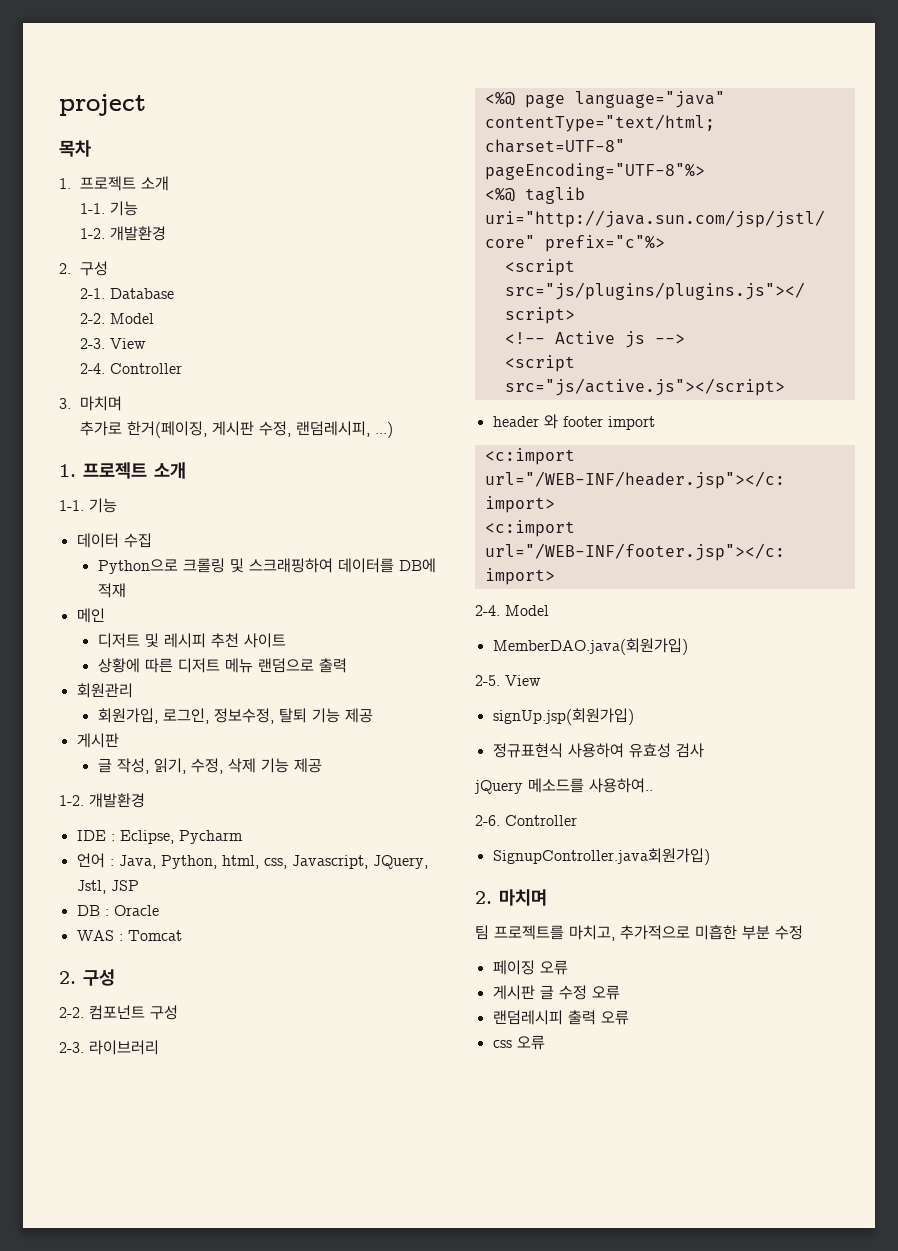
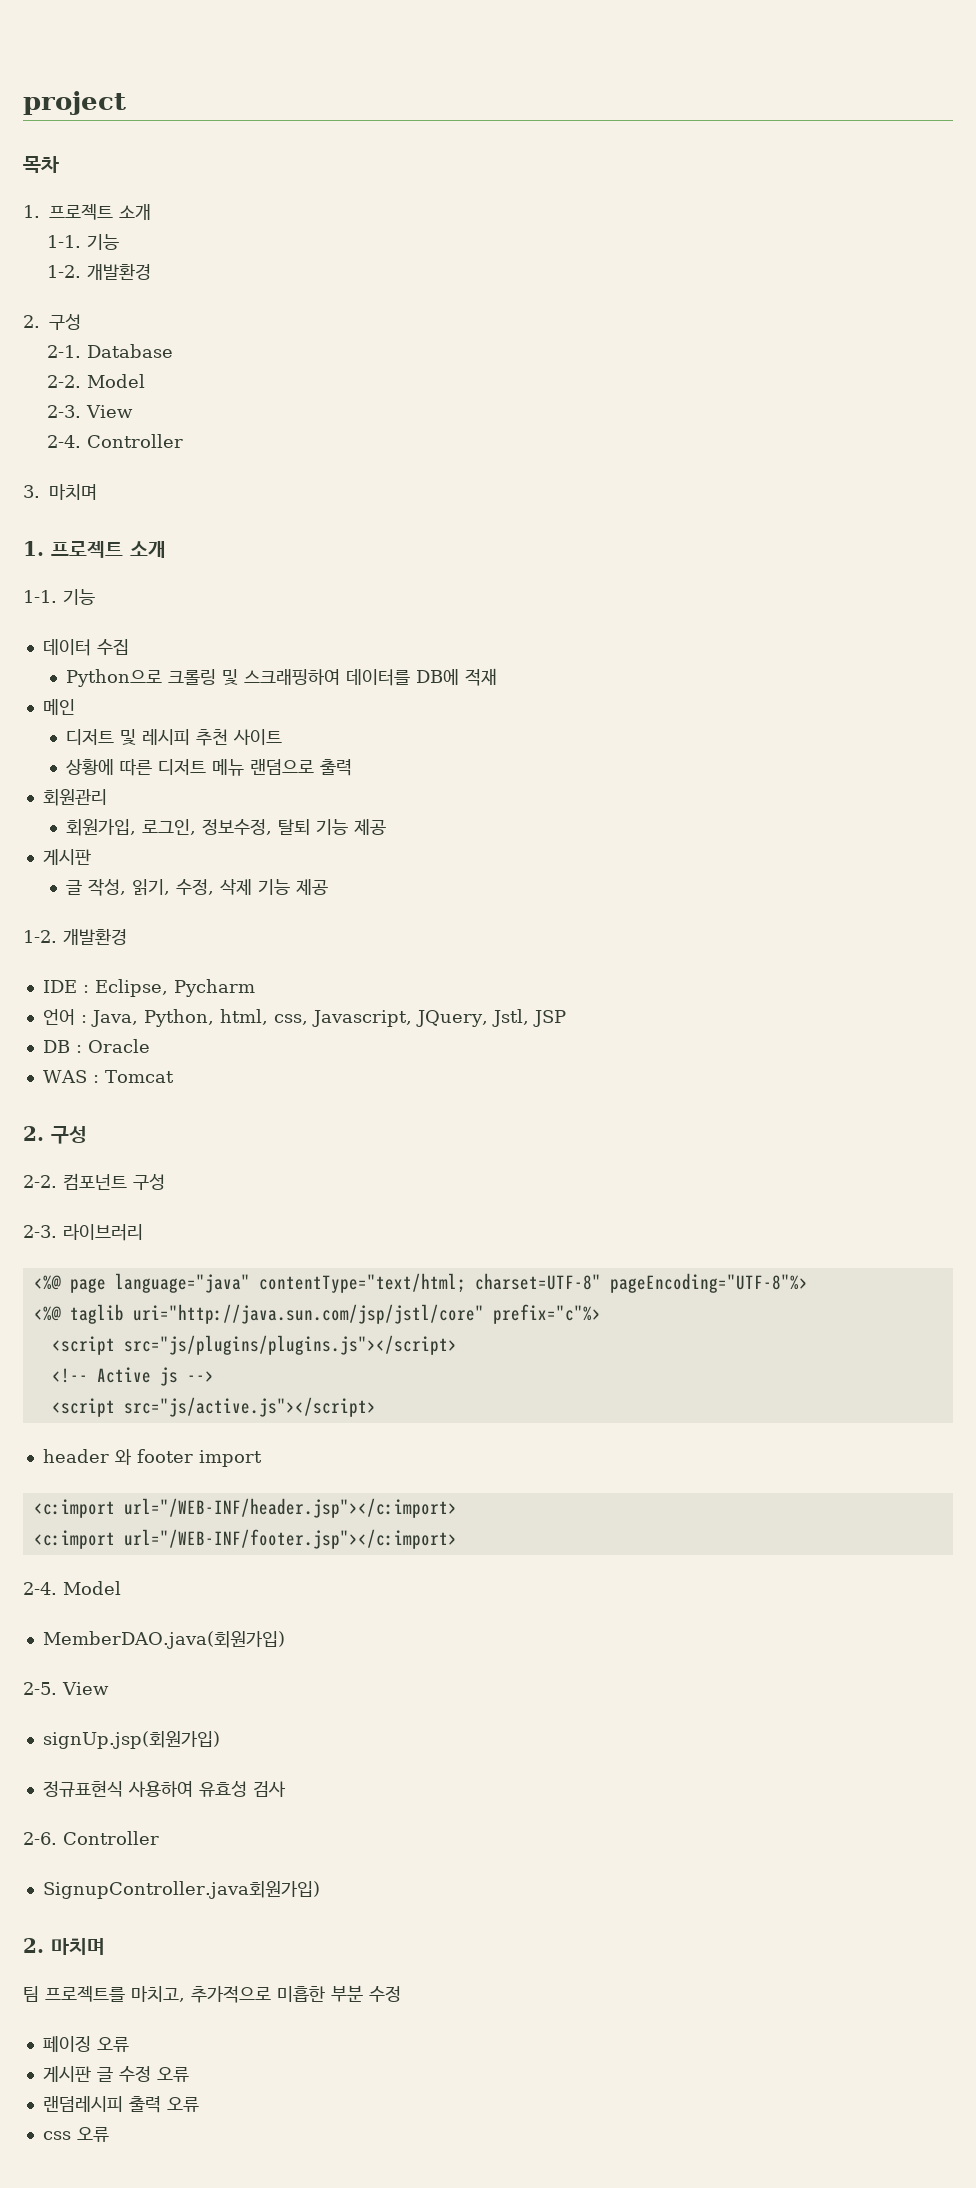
- 추가로 한거(페이징, 게시판 수정, 랜덤레시피, ...)
- jQuery 메소드를 사용하여..

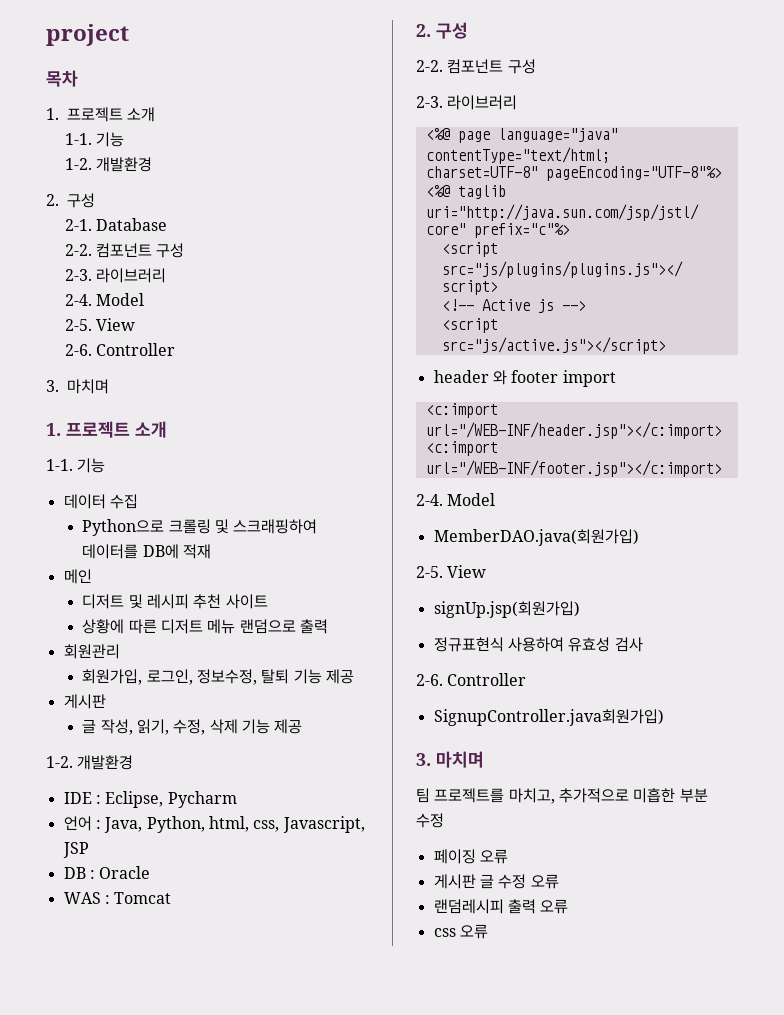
  Database
- 2-2. Model
- 2-3. View
- 2-4.
+ 2-2. 컴포넌트 구성
+ 2-3. 라이브러리
+ 2-4. Model
+ 2-5. View
+ 2-6.
- 언어 : Java, Python, html, css, Javascript, JQuery, Jstl, JSP
+ 언어 : Java, Python, html, css, Javascript, JSP
  SignupController.java회원가입)
- 2. 마치며
+ 3. 마치며

